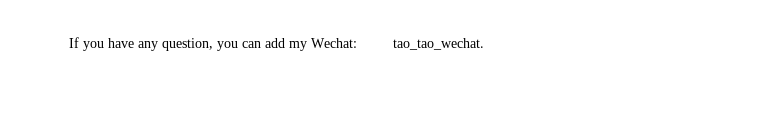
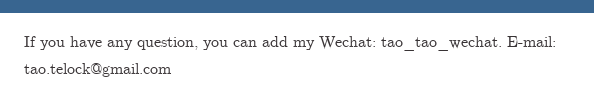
+ E-mail: tao.telock@gmail.com

